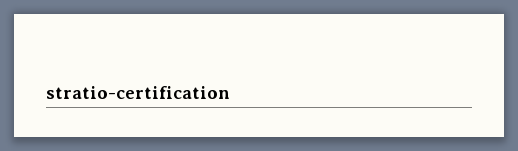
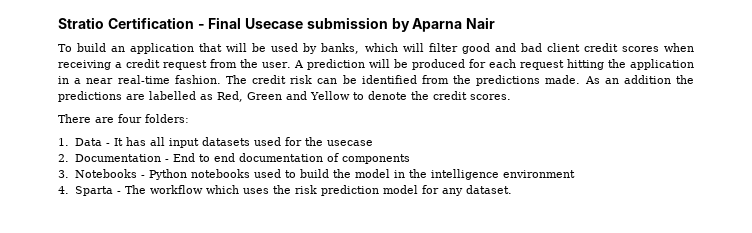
- stratio-certification
+ Stratio Certification - Final Usecase submission by Aparna Nair
+ To build an application that will be used by banks, which will filter good and bad client credit scores when receiving a credit request from the user. A prediction will be produced for each request hitting the application in a near real-time fashion. The credit risk can be identified from the predictions made. As an addition the predictions are labelled as Red, Green and Yellow to denote the credit scores.
+ There are four folders:
+ 1. Data - It has all input datasets used for the usecase
+ 2. Documentation - End to end documentation of components
+ 3. Notebooks - Python notebooks used to build the model in the intelligence environment
+ 4. Sparta - The workflow which uses the risk prediction model for any dataset.

